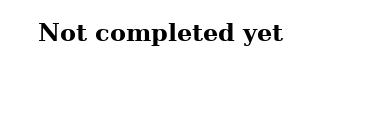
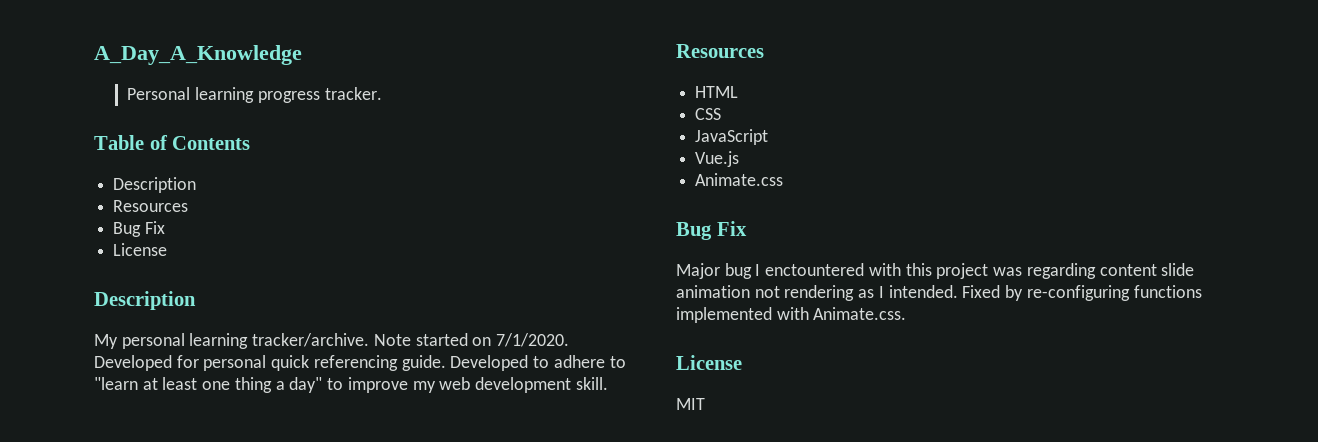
- Not completed yet
+ A_Day_A_Knowledge
+ Personal learning progress tracker.
+ Table of Contents
+ Description
+ Resources
+ Bug Fix
+ License
+ Description
+ My personal learning tracker/archive. Note started on 7/1/2020. Developed for personal quick referencing guide. Developed to adhere to "learn at least one thing a day" to improve my web development skill.
+ Resources
+ HTML
+ CSS
+ JavaScript
+ Vue.js
+ Animate.css
+ Bug Fix
+ Major bug I enctountered with this project was regarding content slide animation not rendering as I intended. Fixed by re-configuring functions implemented with Animate.css.
+ License
+ MIT

